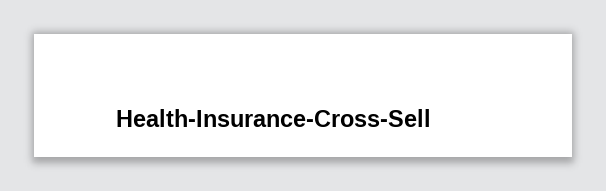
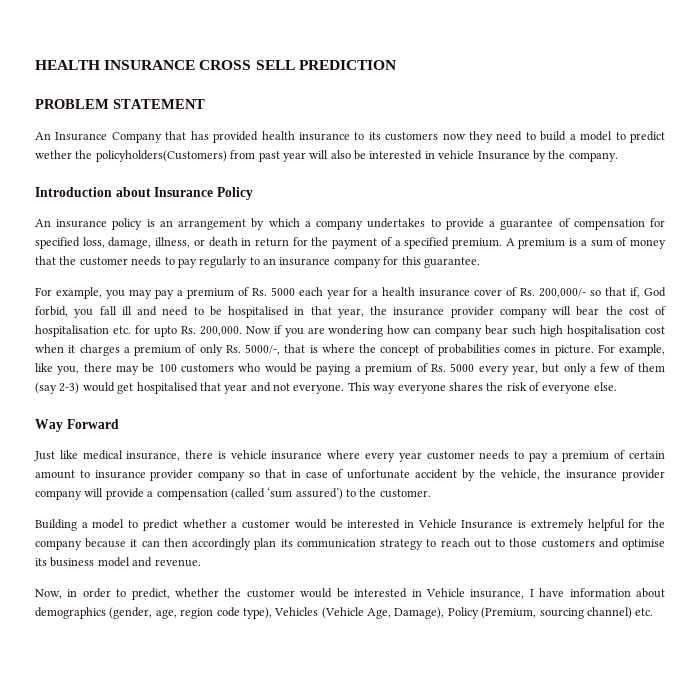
- Health-Insurance-Cross-Sell
+ HEALTH INSURANCE CROSS SELL PREDICTION
+ PROBLEM STATEMENT
+ An Insurance Company that has provided health insurance to its customers now they need to build a model to predict wether the policyholders(Customers) from past year will also be interested in vehicle Insurance by the company.
+ Introduction about Insurance Policy
+ An insurance policy is an arrangement by which a company undertakes to provide a guarantee of compensation for specified loss, damage, illness, or death in return for the payment of a specified premium. A premium is a sum of money that the customer needs to pay regularly to an insurance company for this guarantee.
+ For example, you may pay a premium of Rs. 5000 each year for a health insurance cover of Rs. 200,000/- so that if, God forbid, you fall ill and need to be hospitalised in that year, the insurance provider company will bear the cost of hospitalisation etc. for upto Rs. 200,000. Now if you are wondering how can company bear such high hospitalisation cost when it charges a premium of only Rs. 5000/-, that is where the concept of probabilities comes in picture. For example, like you, there may be 100 customers who would be paying a premium of Rs. 5000 every year, but only a few of them (say 2-3) would get hospitalised that year and not everyone. This way everyone shares the risk of everyone else.
+ Way Forward
+ Just like medical insurance, there is vehicle insurance where every year customer needs to pay a premium of certain amount to insurance provider company so that in case of unfortunate accident by the vehicle, the insurance provider company will provide a compensation (called ‘sum assured’) to the customer.
+ Building a model to predict whether a customer would be interested in Vehicle Insurance is extremely helpful for the company because it can then accordingly plan its communication strategy to reach out to those customers and optimise its business model and revenue.
+ Now, in order to predict, whether the customer would be interested in Vehicle insurance, I have information about demographics (gender, age, region code type), Vehicles (Vehicle Age, Damage), Policy (Premium, sourcing channel) etc.

